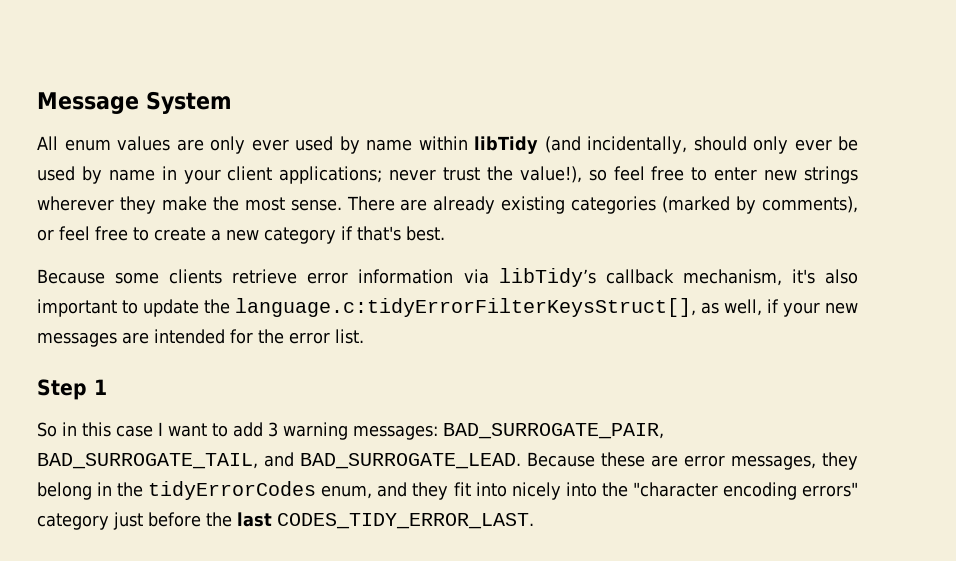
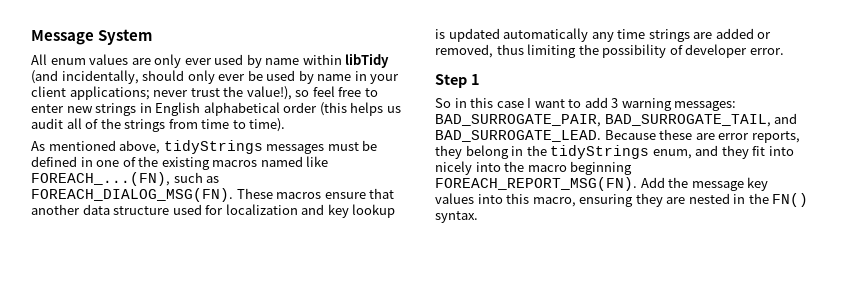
- All enum values are only ever used by name within libTidy (and incidentally, should only ever be used by name in your client applications; never trust the value!), so feel free to enter new strings wherever they make the most sense. There are already existing categories (marked by comments), or feel free to create a new category if that's best.
- Because some clients retrieve error information via libTidy’s callback mechanism, it's also important to update the language.c:tidyErrorFilterKeysStruct[], as well, if your new messages are intended for the error list.
+ All enum values are only ever used by name within libTidy (and incidentally, should only ever be used by name in your client applications; never trust the value!), so feel free to enter new strings in English alphabetical order (this helps us audit all of the strings from time to time).
+ As mentioned above, tidyStrings messages must be defined in one of the existing macros named like FOREACH_...(FN), such as FOREACH_DIALOG_MSG(FN). These macros ensure that another data structure used for localization and key lookup is updated automatically any time strings are added or removed, thus limiting the possibility of developer error.
- Because these are error messages, they belong in the tidyErrorCodes enum, and they fit into nicely into the "character encoding errors" category just before the last CODES_TIDY_ERROR_LAST.
+ Because these are error reports, they belong in the tidyStrings enum, and they fit into nicely into the macro beginning FOREACH_REPORT_MSG(FN). Add the message key values into this macro, ensuring they are nested in the FN() syntax.

